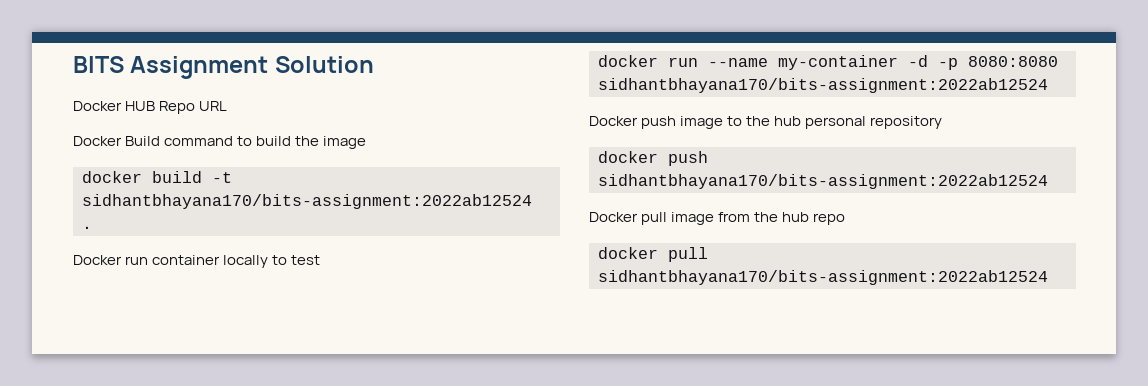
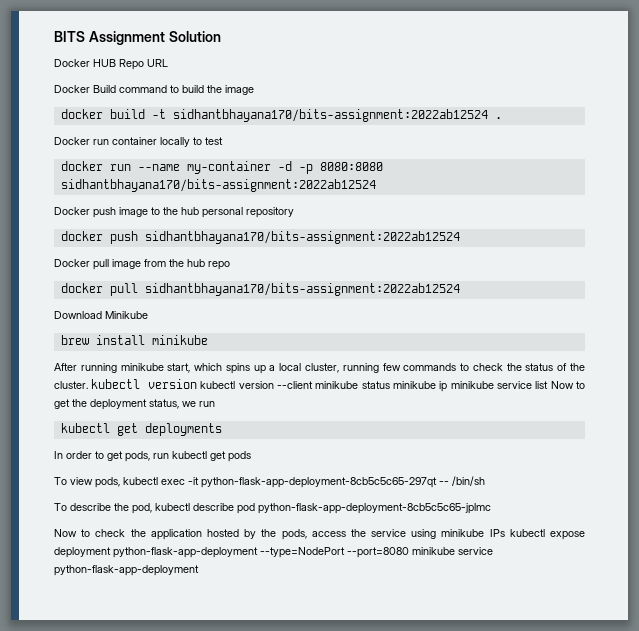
+ Download Minikube
+ brew install minikube
+ After running minikube start, which spins up a local cluster, running few commands to check the status of the cluster. kubectl version kubectl version --client minikube status minikube ip minikube service list Now to get the deployment status, we run
+ kubectl get deployments
+ In order to get pods, run kubectl get pods
+ To view pods, kubectl exec -it python-flask-app-deployment-8cb5c5c65-297qt -- /bin/sh
+ To describe the pod, kubectl describe pod python-flask-app-deployment-8cb5c5c65-jplmc
+ Now to check the application hosted by the pods, access the service using minikube IPs kubectl expose deployment python-flask-app-deployment --type=NodePort --port=8080 minikube service python-flask-app-deployment

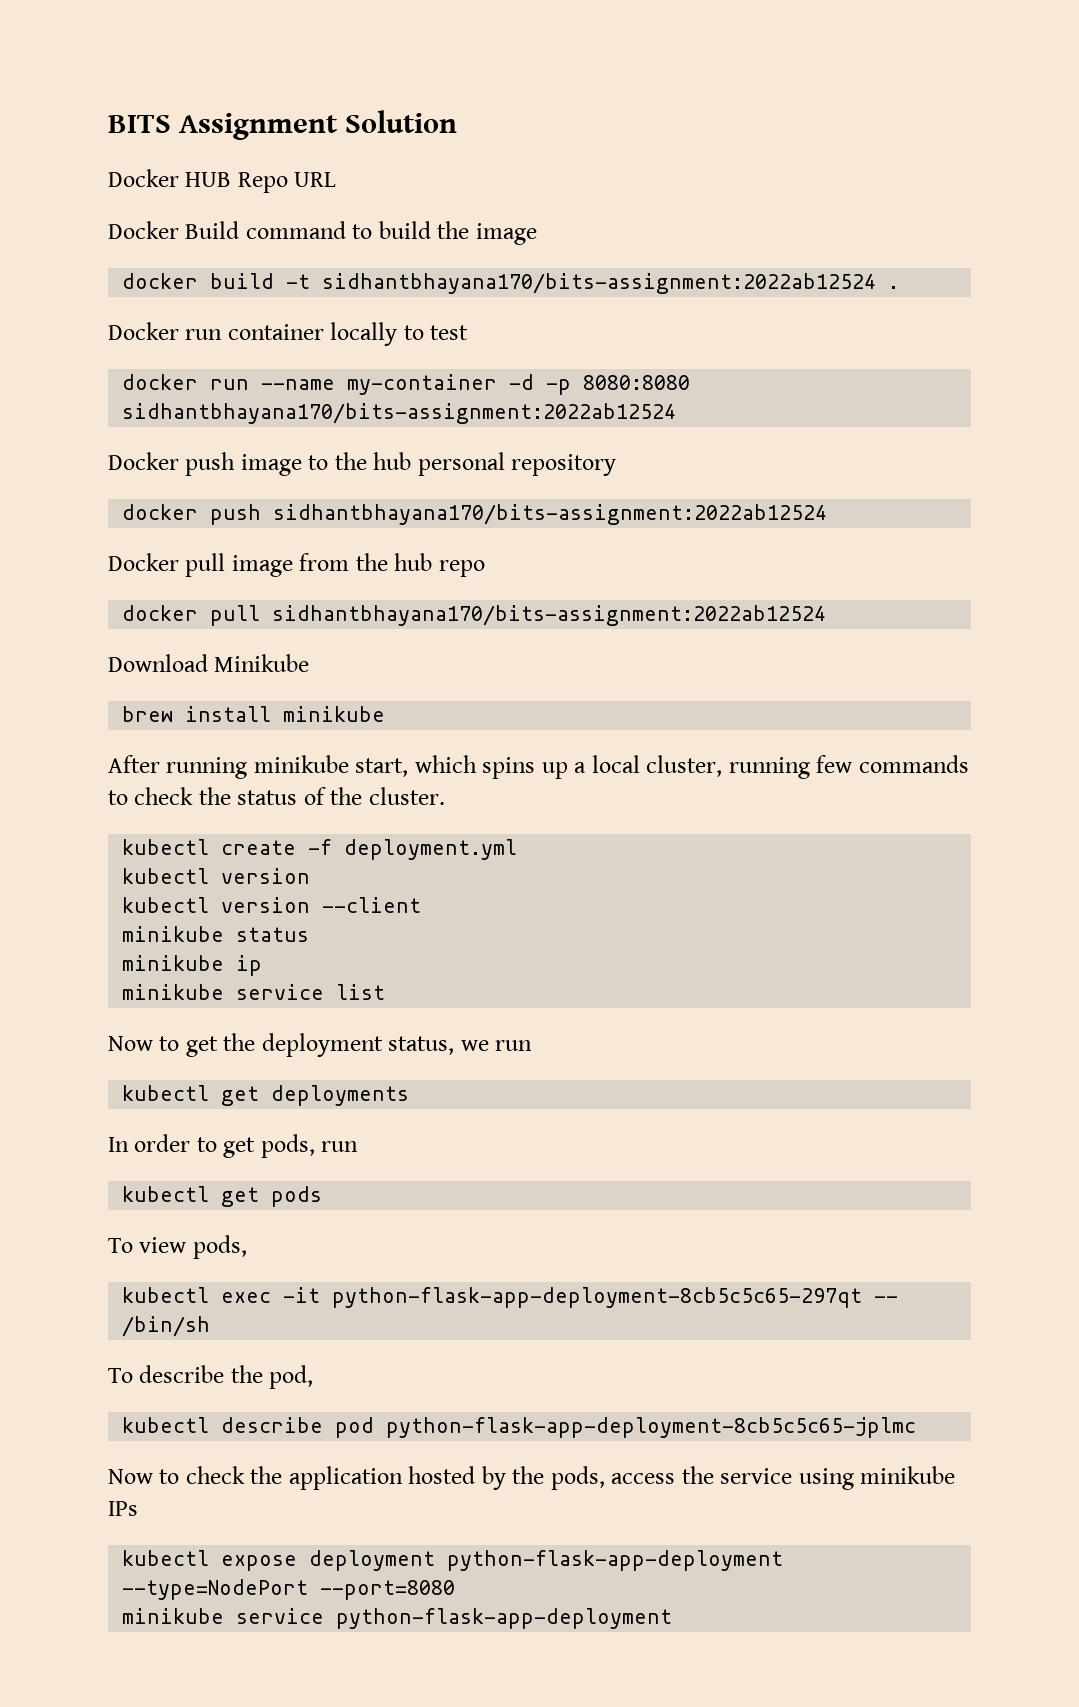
- After running minikube start, which spins up a local cluster, running few commands to check the status of the cluster. kubectl version kubectl version --client minikube status minikube ip minikube service list Now to get the deployment status, we run
+ After running minikube start, which spins up a local cluster, running few commands to check the status of the cluster.
+ kubectl create -f deployment.yml
+ kubectl version
+ kubectl version --client
+ minikube status
+ minikube ip
+ minikube service list
+ Now to get the deployment status, we run
- In order to get pods, run kubectl get pods
+ In order to get pods, run
+ kubectl get pods
- To view pods, kubectl exec -it python-flask-app-deployment-8cb5c5c65-297qt -- /bin/sh
+ To view pods,
+ kubectl exec -it python-flask-app-deployment-8cb5c5c65-297qt -- /bin/sh
- To describe the pod, kubectl describe pod python-flask-app-deployment-8cb5c5c65-jplmc
+ To describe the pod,
+ kubectl describe pod python-flask-app-deployment-8cb5c5c65-jplmc
- Now to check the application hosted by the pods, access the service using minikube IPs kubectl expose deployment python-flask-app-deployment --type=NodePort --port=8080 minikube service python-flask-app-deployment
+ Now to check the application hosted by the pods, access the service using minikube IPs
+ kubectl expose deployment python-flask-app-deployment --type=NodePort --port=8080
+ minikube service python-flask-app-deployment

